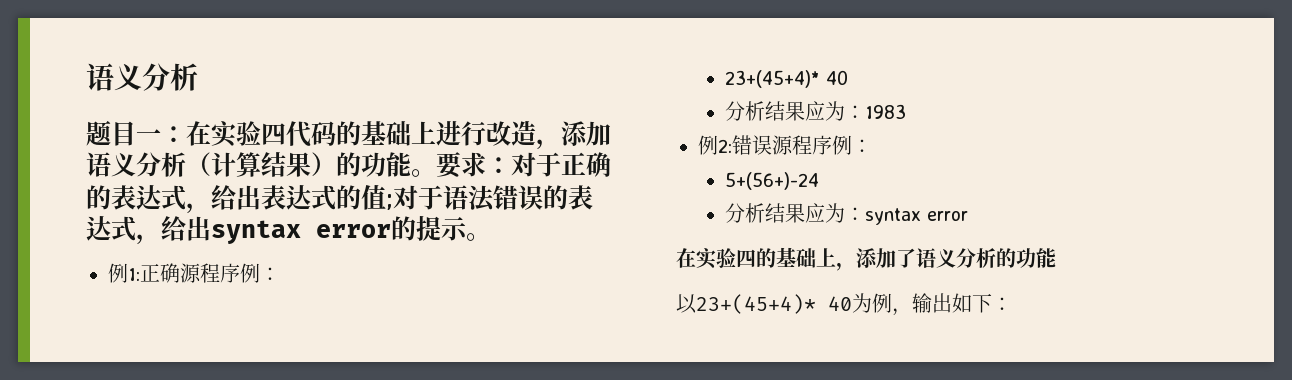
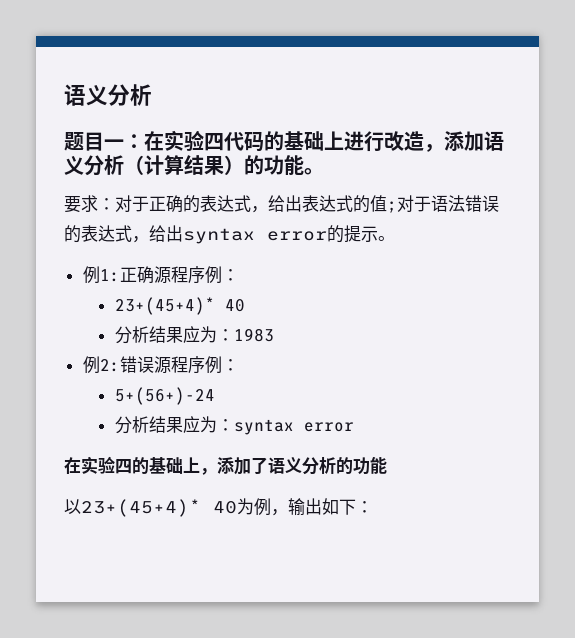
- 题目一：在实验四代码的基础上进行改造，添加语义分析（计算结果）的功能。要求：对于正确的表达式，给出表达式的值;对于语法错误的表达式，给出syntax error的提示。
+ 题目一：在实验四代码的基础上进行改造，添加语义分析（计算结果）的功能。
+ 要求：对于正确的表达式，给出表达式的值;对于语法错误的表达式，给出syntax error的提示。

